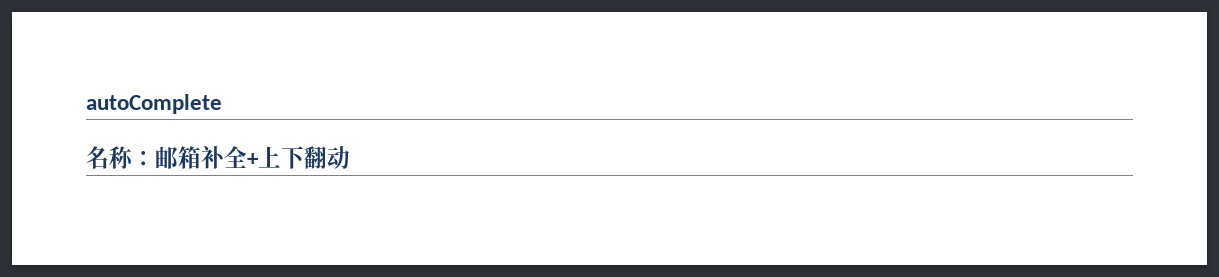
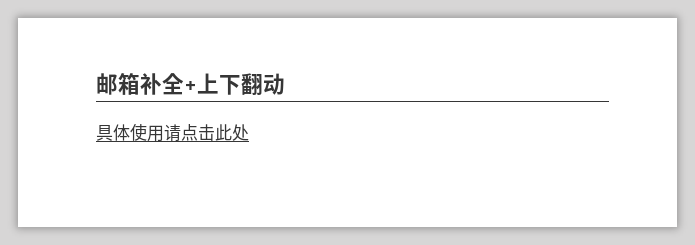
- autoComplete
- 名称：邮箱补全+上下翻动
+ 邮箱补全+上下翻动
+ 具体使用请点击此处

